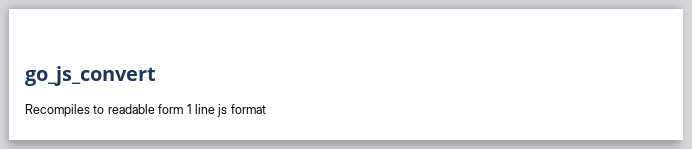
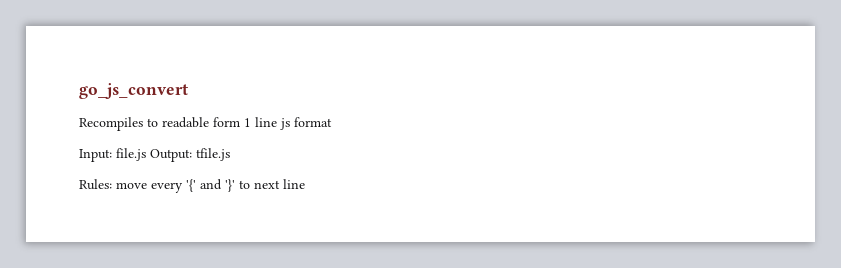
+ Input: file.js Output: tfile.js
+ Rules: move every '{' and '}' to next line

